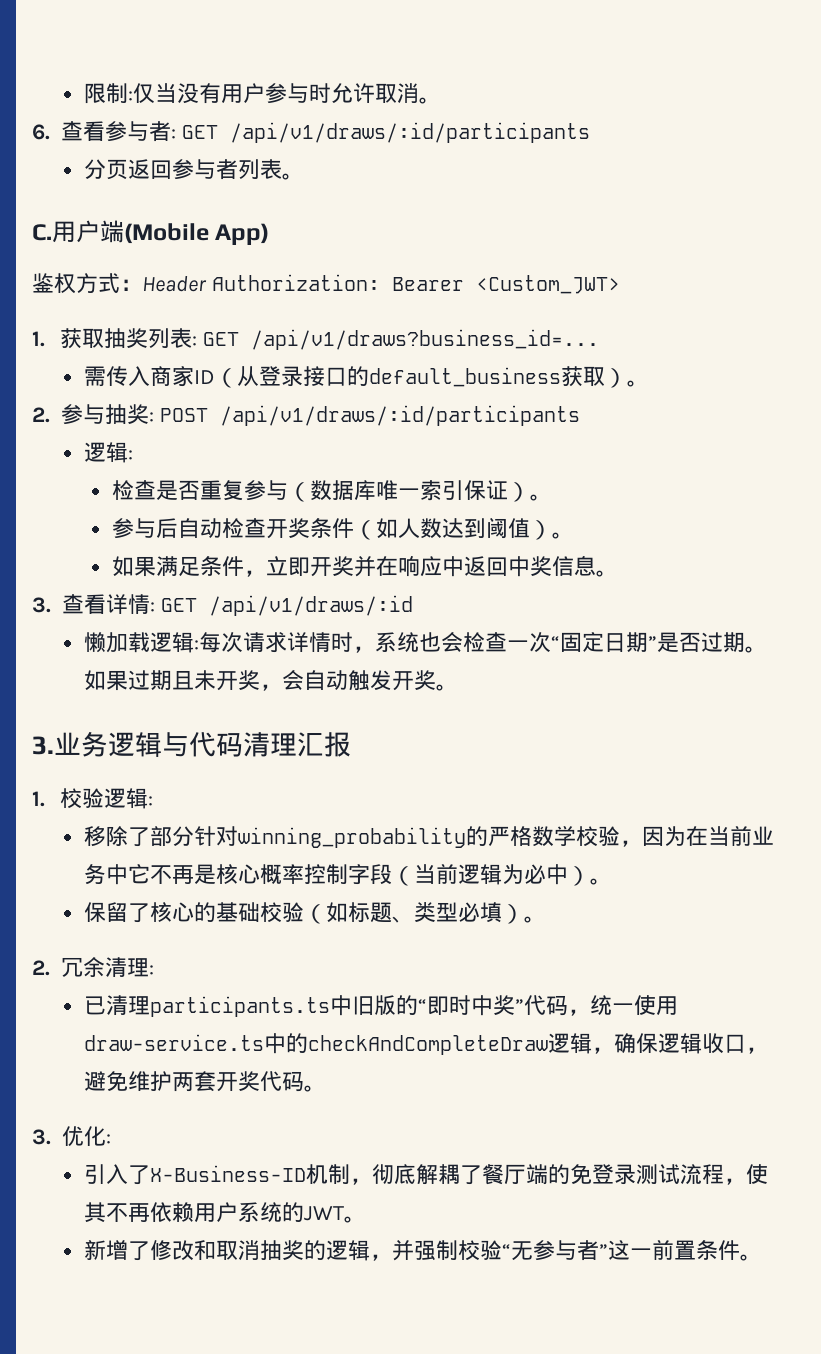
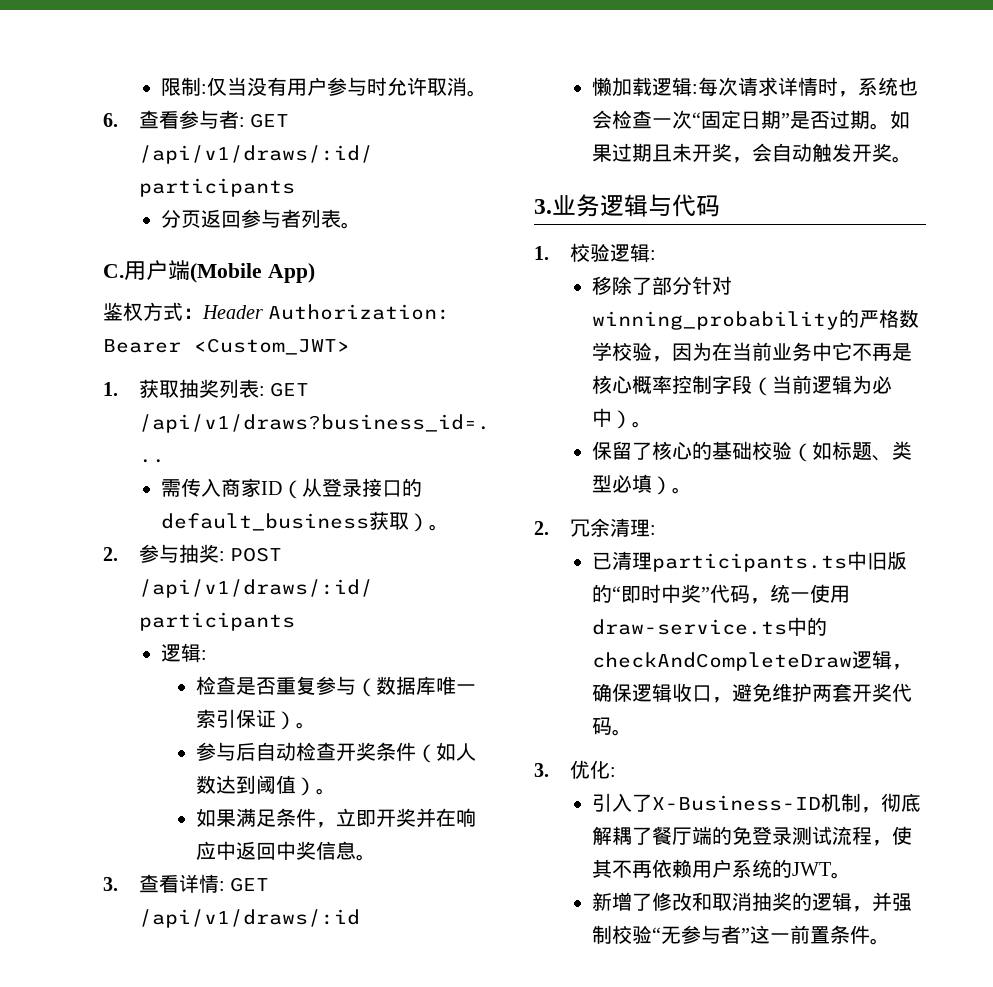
- 3.业务逻辑与代码清理汇报
+ 3.业务逻辑与代码

